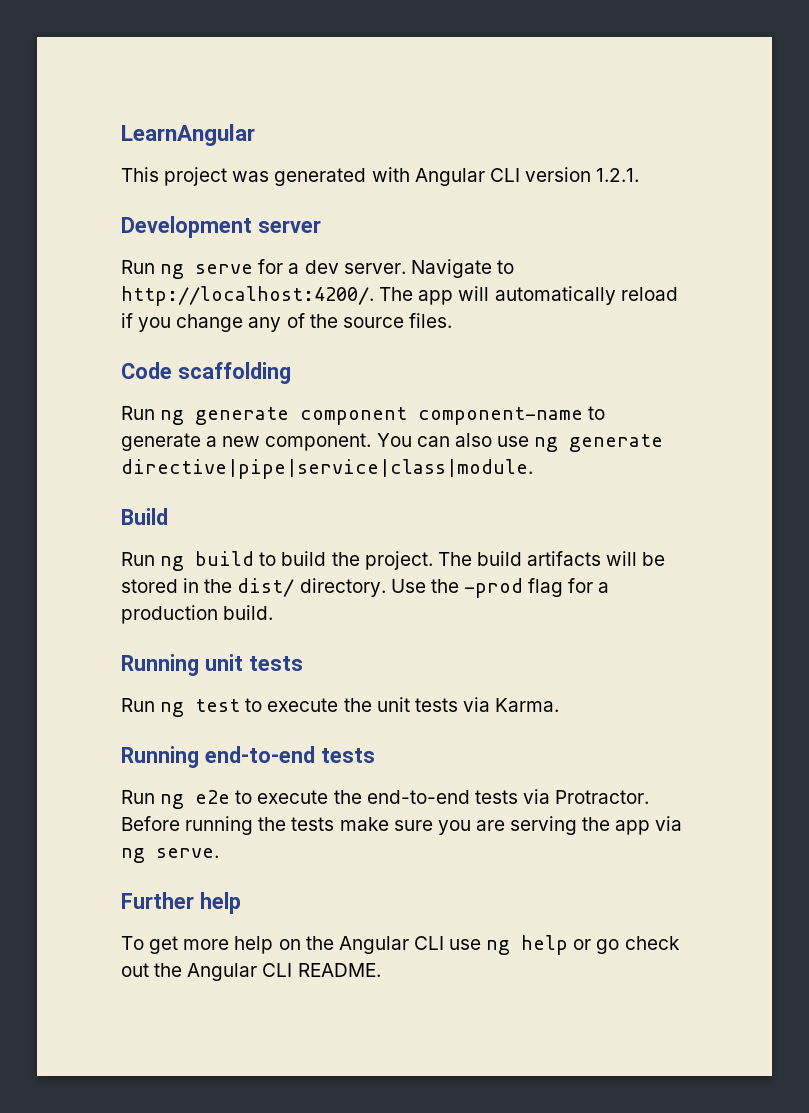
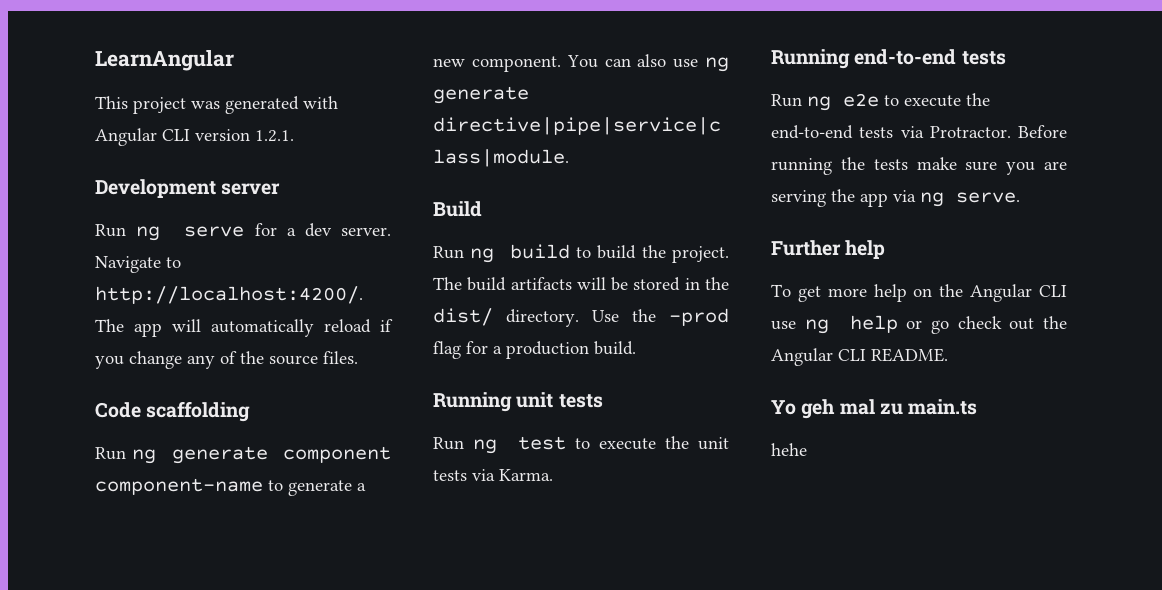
+ Yo geh mal zu main.ts
+ hehe

